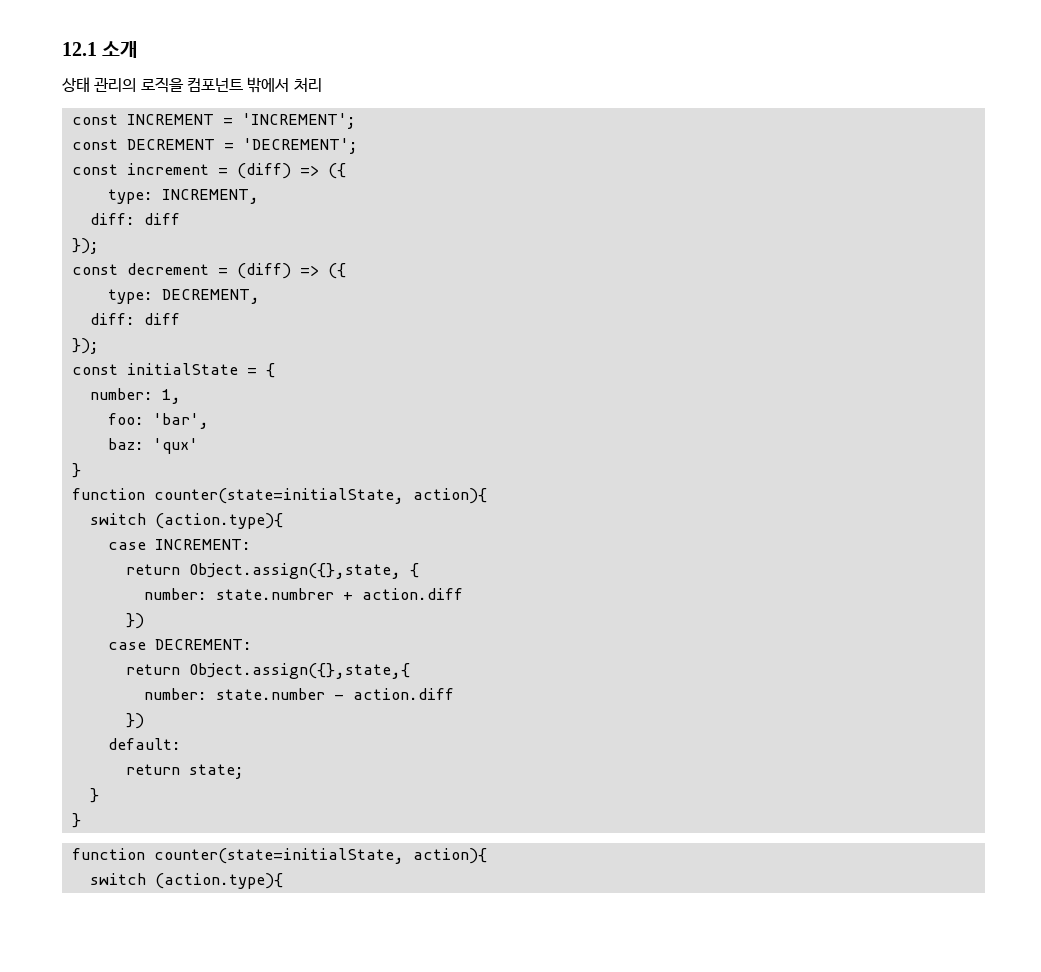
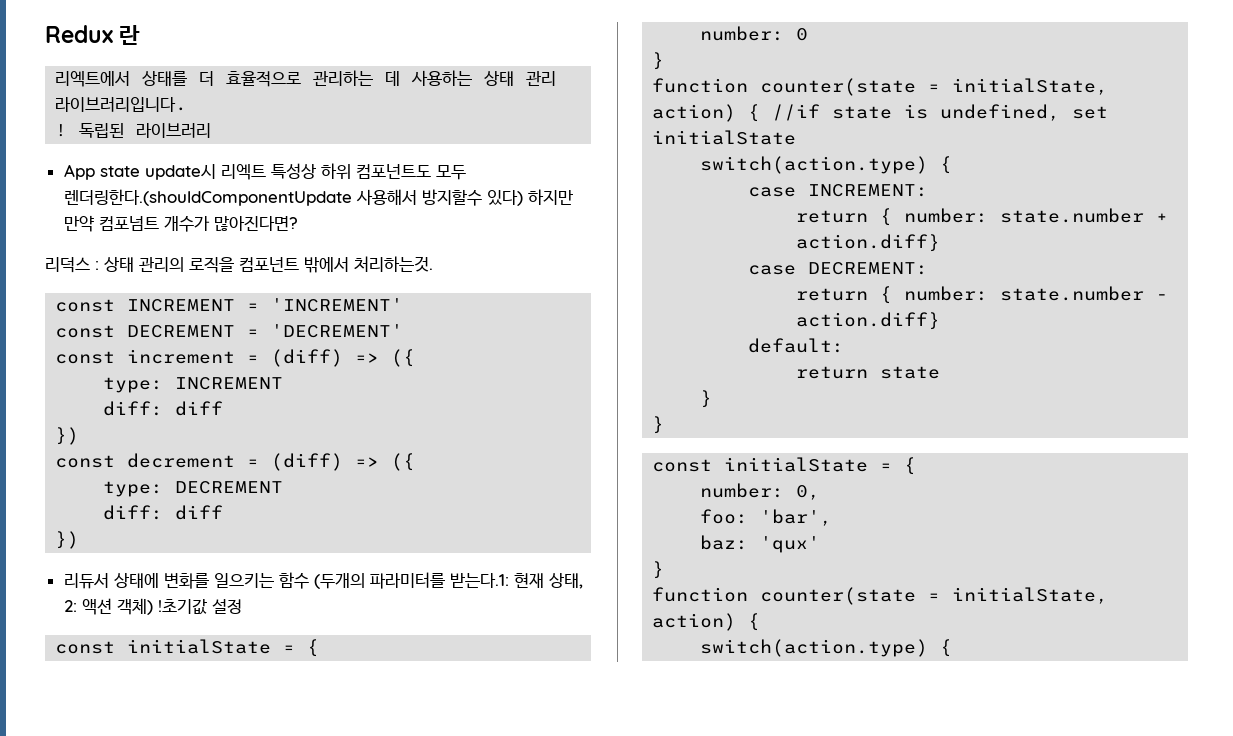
- 12.1 소개
- 상태 관리의 로직을 컴포넌트 밖에서 처리
+ Redux 란
+ 리엑트에서 상태를 더 효율적으로 관리하는 데 사용하는 상태 관리 라이브러리입니다.
+ ! 독립된 라이브러리
+ App state update시 리엑트 특성상 하위 컴포넌트도 모두 렌더링한다.(shouldComponentUpdate 사용해서 방지할수 있다) 하지만 만약 컴포넘트 개수가 많아진다면?
+ 리덕스 : 상태 관리의 로직을 컴포넌트 밖에서 처리하는것.
- const INCREMENT = 'INCREMENT';
+ const INCREMENT = 'INCREMENT'
- const DECREMENT = 'DECREMENT';
+ const DECREMENT = 'DECREMENT'
- type: INCREMENT,
+ type: INCREMENT
  diff: diff
- });
+ })
- type: DECREMENT,
+ type: DECREMENT
  diff: diff
- });
+ })
+ 리듀서 상태에 변화를 일으키는 함수 (두개의 파라미터를 받는다.1: 현재 상태, 2: 액션 객체) !초기값 설정
  const initialState = {
- number: 1,
+ number: 0
+ }
+ function counter(state = initialState, action) { //if state is undefined, set initialState
+ switch(action.type) {
+ case INCREMENT:
+ return { number: state.number + action.diff}
+ case DECREMENT:
+ return { number: state.number - action.diff}
+ default:
+ return state
+ }
+ }
+ const initialState = {
+ number: 0,
  baz: 'qux'
  }
- function counter(state=initialState, action){
- switch (action.type){
- case INCREMENT:
- return Object.assign({},state, {
- number: state.numbrer + action.diff
- })
- case DECREMENT:
- return Object.assign({},state,{
- number: state.number - action.diff
- })
- default:
- return state;
- }
- }
- function counter(state=initialState, action){
- switch (action.type){
+ function counter(state = initialState, action) {
+ switch(action.type) {

